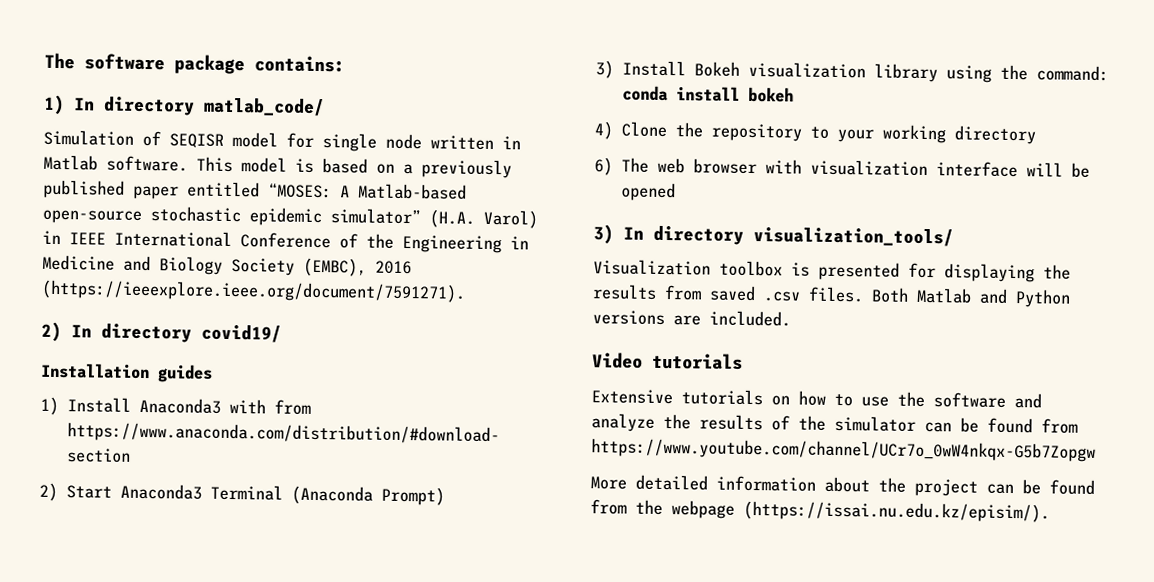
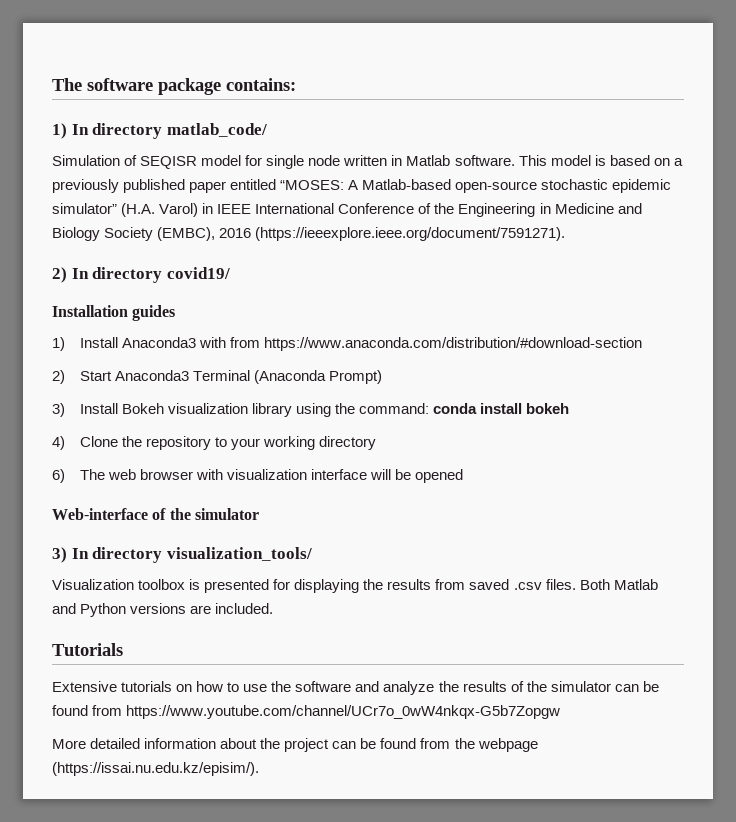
+ Web-interface of the simulator
- Video tutorials
+ Tutorials

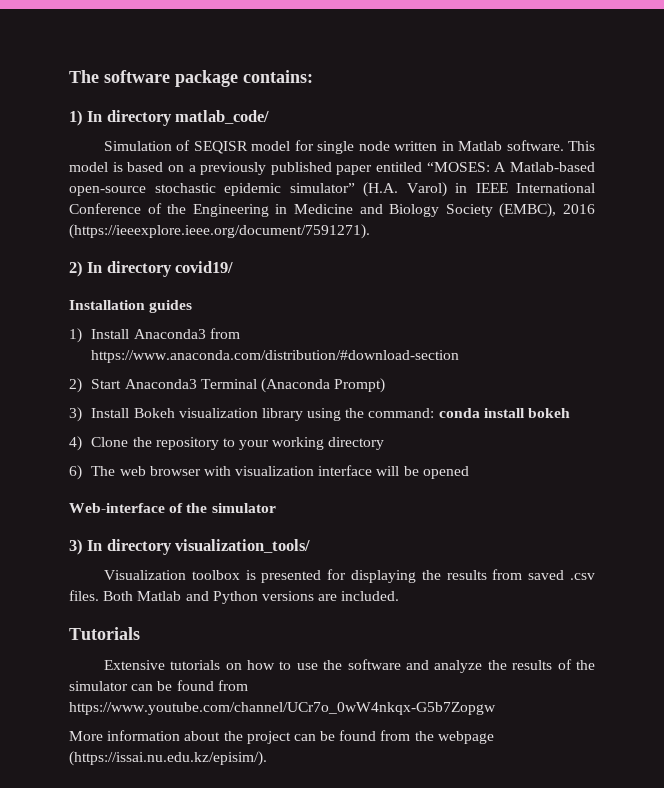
- 1) Install Anaconda3 with from https://www.anaconda.com/distribution/#download-section
+ 1) Install Anaconda3 from https://www.anaconda.com/distribution/#download-section
- More detailed information about the project can be found from the webpage (https://issai.nu.edu.kz/episim/).
+ More information about the project can be found from the webpage (https://issai.nu.edu.kz/episim/).

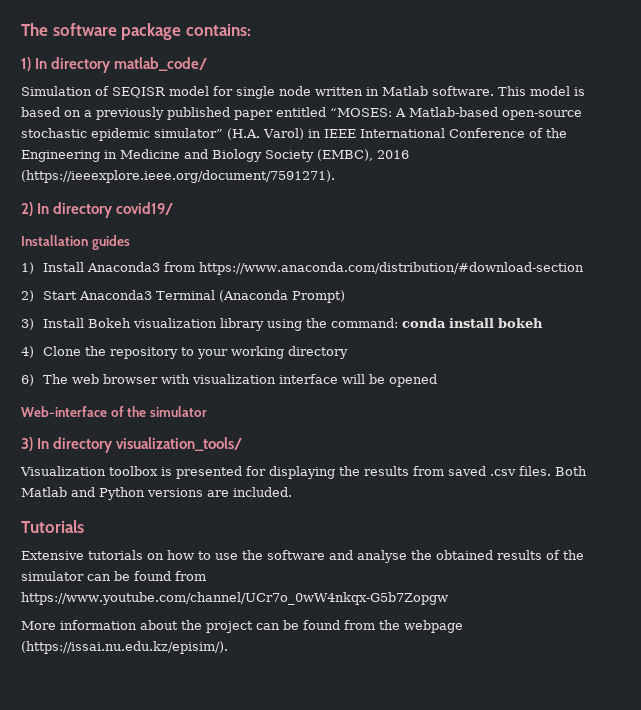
- Extensive tutorials on how to use the software and analyze the results of the simulator can be found from https://www.youtube.com/channel/UCr7o_0wW4nkqx-G5b7Zopgw
+ Extensive tutorials on how to use the software and analyse the obtained results of the simulator can be found from https://www.youtube.com/channel/UCr7o_0wW4nkqx-G5b7Zopgw

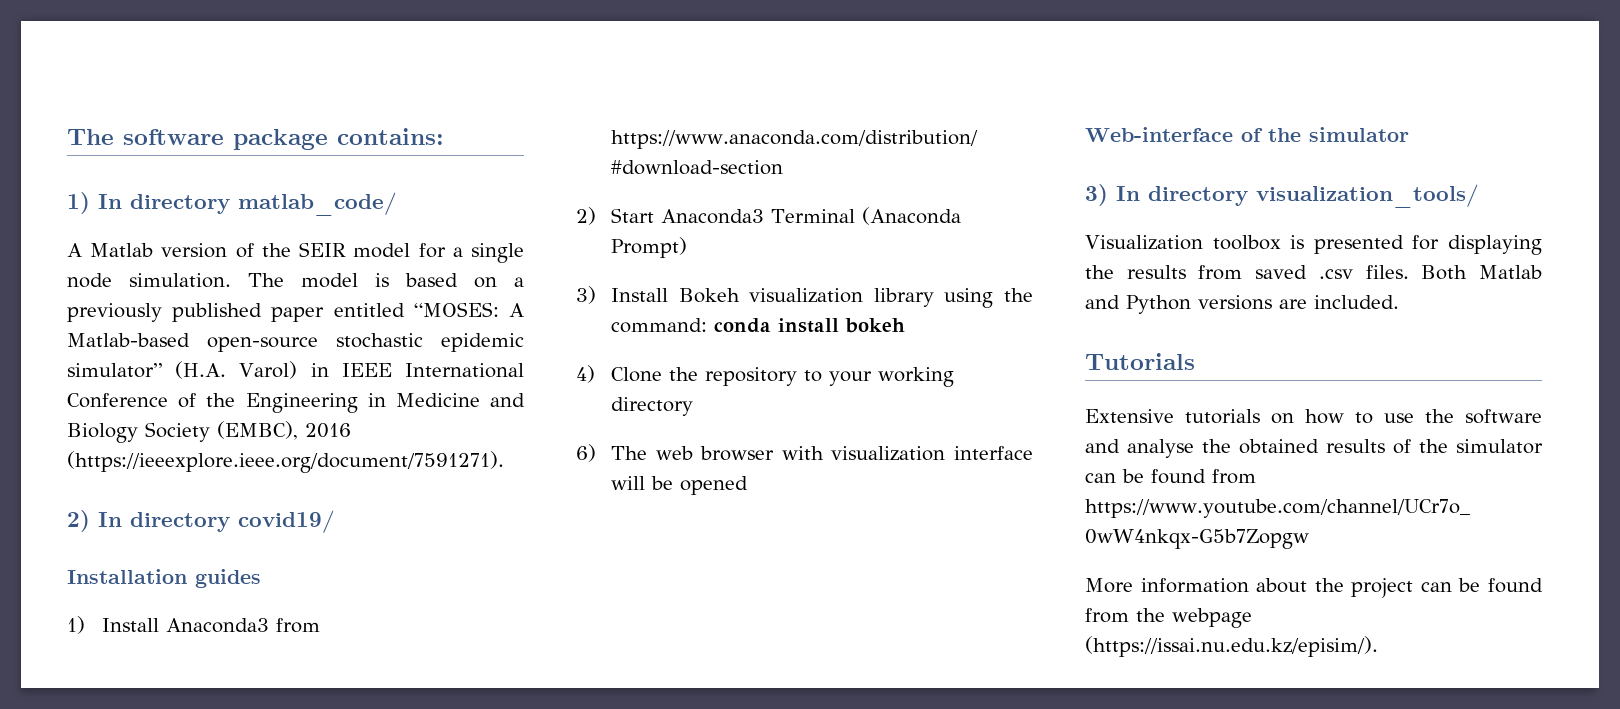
- Simulation of SEQISR model for single node written in Matlab software. This model is based on a previously published paper entitled “MOSES: A Matlab-based open-source stochastic epidemic simulator” (H.A. Varol) in IEEE International Conference of the Engineering in Medicine and Biology Society (EMBC), 2016 (https://ieeexplore.ieee.org/document/7591271).
+ A Matlab version of the SEIR model for a single node simulation. The model is based on a previously published paper entitled “MOSES: A Matlab-based open-source stochastic epidemic simulator” (H.A. Varol) in IEEE International Conference of the Engineering in Medicine and Biology Society (EMBC), 2016 (https://ieeexplore.ieee.org/document/7591271).

